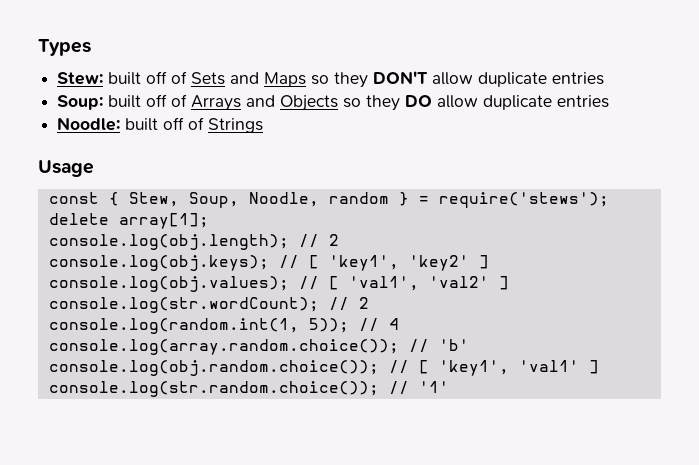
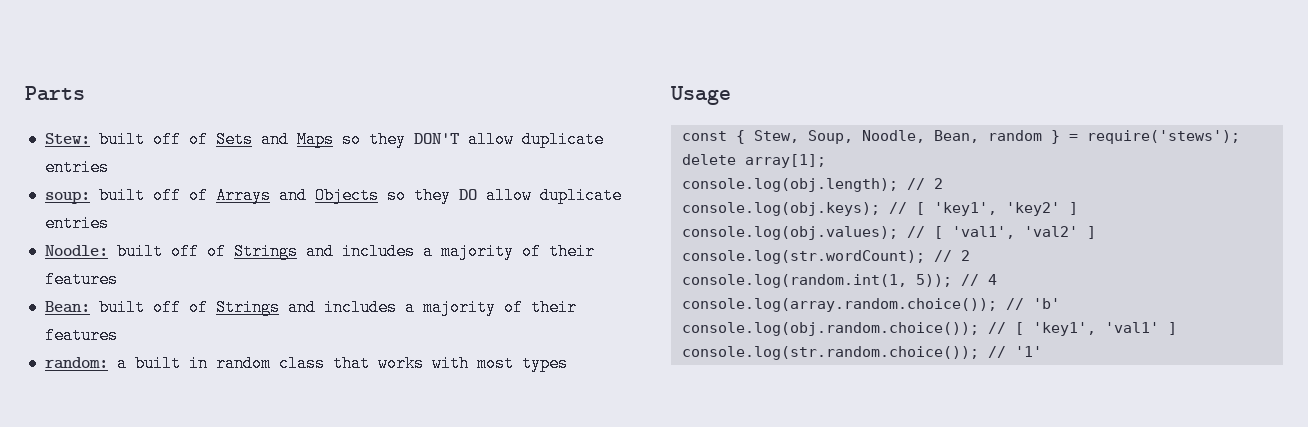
- Types
+ Parts
- Soup: built off of Arrays and Objects so they DO allow duplicate entries
+ soup: built off of Arrays and Objects so they DO allow duplicate entries
- Noodle: built off of Strings
+ Noodle: built off of Strings and includes a majority of their features
+ Bean: built off of Strings and includes a majority of their features
+ random: a built in random class that works with most types
- const { Stew, Soup, Noodle, random } = require('stews');
+ const { Stew, Soup, Noodle, Bean, random } = require('stews');

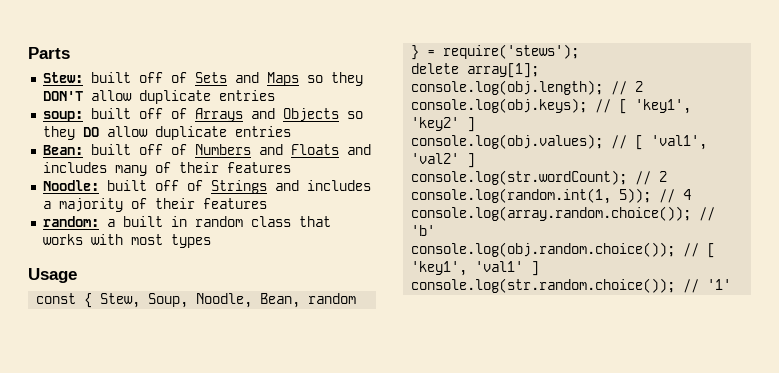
+ Bean: built off of Numbers and Floats and includes many of their features
  Noodle: built off of Strings and includes a majority of their features
- Bean: built off of Strings and includes a majority of their features

